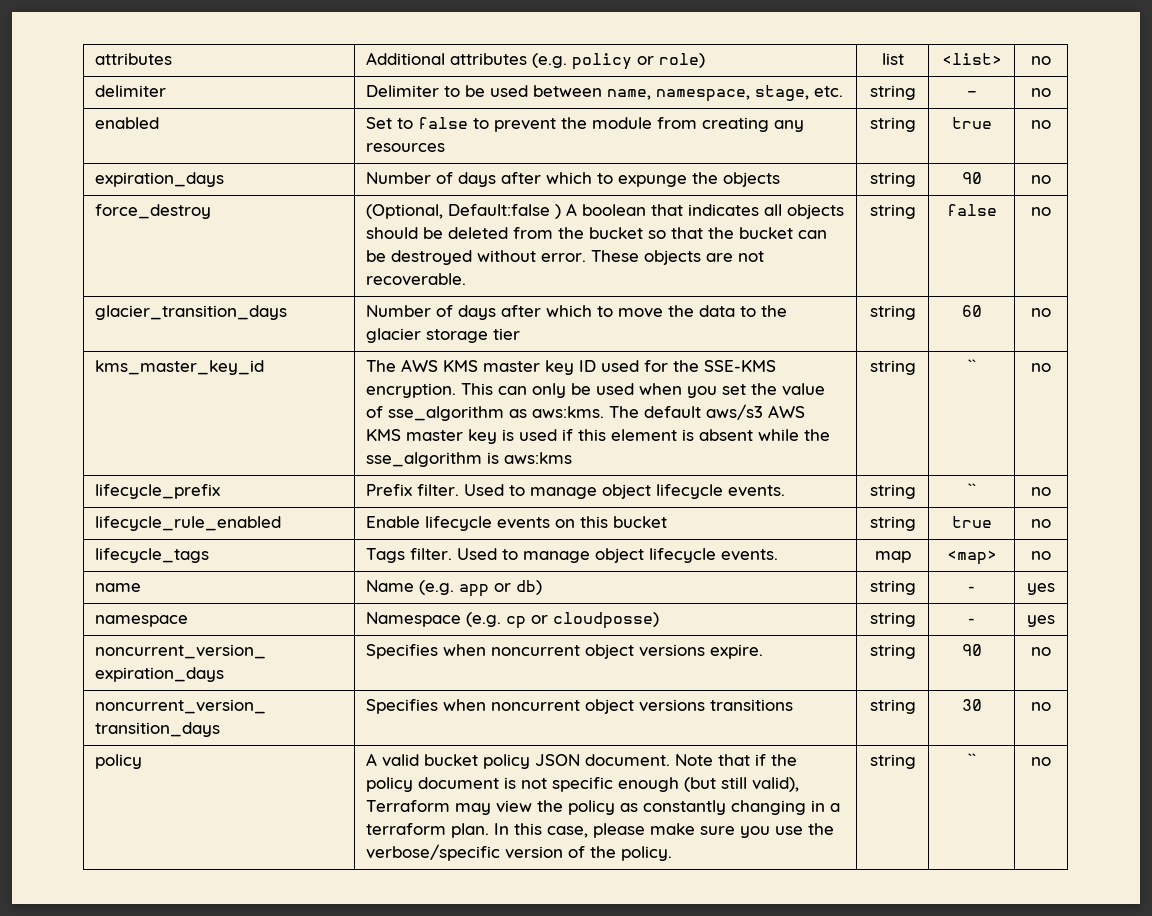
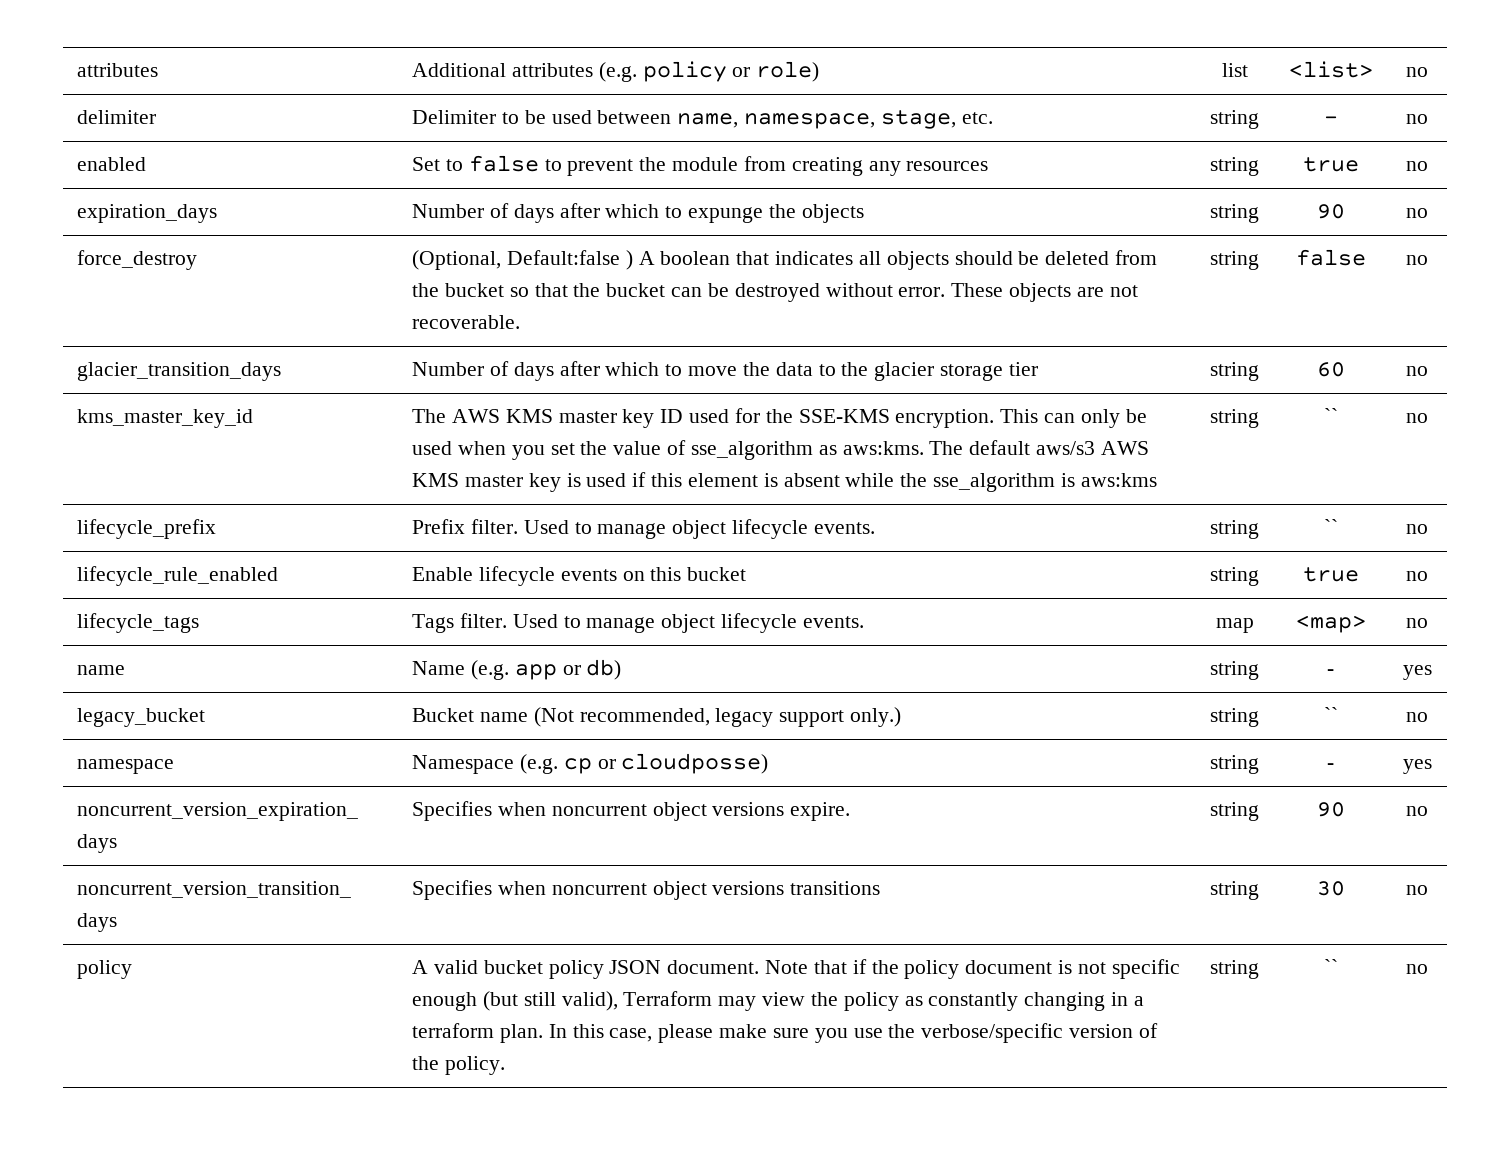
+ legacy_bucket | Bucket name (Not recommended, legacy support only.) | string | `` | no

